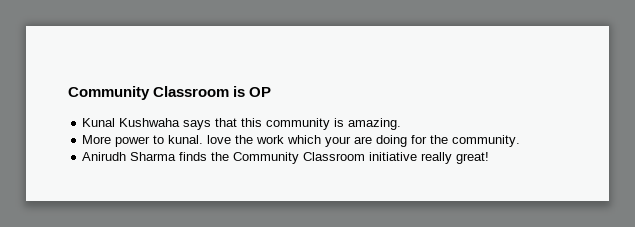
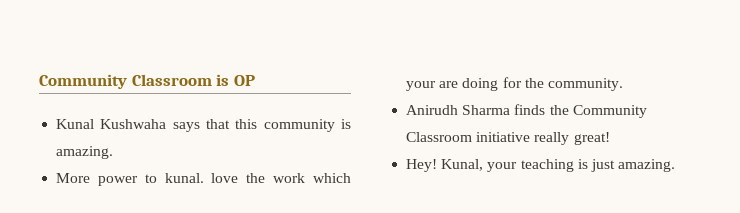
+ Hey! Kunal, your teaching is just amazing.

